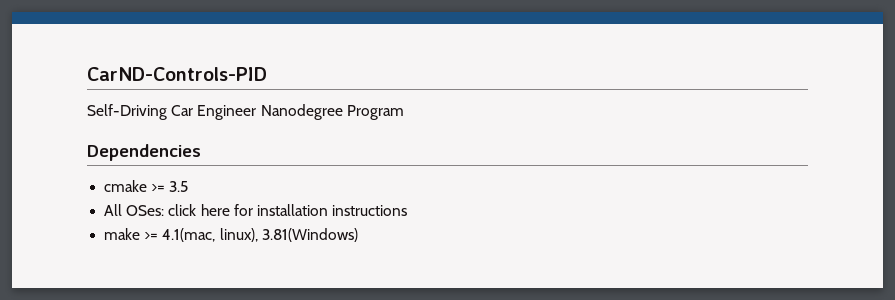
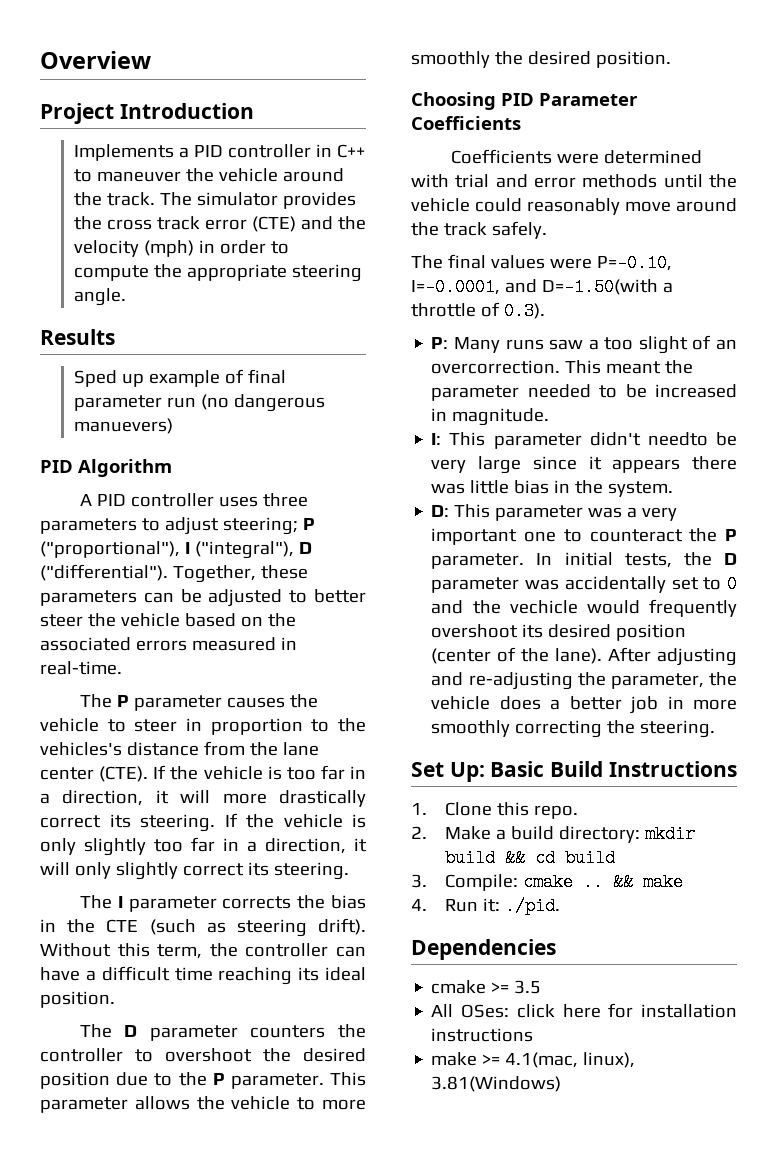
- CarND-Controls-PID
- Self-Driving Car Engineer Nanodegree Program
+ Overview
+ Project Introduction
+ Implements a PID controller in C++ to maneuver the vehicle around the track. The simulator provides the cross track error (CTE) and the velocity (mph) in order to compute the appropriate steering angle.
+ Results
+ Sped up example of final parameter run (no dangerous manuevers)
+ PID Algorithm
+ A PID controller uses three parameters to adjust steering; P ("proportional"), I ("integral"), D ("differential"). Together, these parameters can be adjusted to better steer the vehicle based on the associated errors measured in real-time.
+ The P parameter causes the vehicle to steer in proportion to the vehicles's distance from the lane center (CTE). If the vehicle is too far in a direction, it will more drastically correct its steering. If the vehicle is only slightly too far in a direction, it will only slightly correct its steering.
+ The I parameter corrects the bias in the CTE (such as steering drift). Without this term, the controller can have a difficult time reaching its ideal position.
+ The D parameter counters the controller to overshoot the desired position due to the P parameter. This parameter allows the vehicle to more smoothly the desired position.
+ Choosing PID Parameter Coefficients
+ Coefficients were determined with trial and error methods until the vehicle could reasonably move around the track safely.
+ The final values were P=-0.10, I=-0.0001, and D=-1.50(with a throttle of 0.3).
+ P: Many runs saw a too slight of an overcorrection. This meant the parameter needed to be increased in magnitude.
+ I: This parameter didn't needto be very large since it appears there was little bias in the system.
+ D: This parameter was a very important one to counteract the P parameter. In initial tests, the D parameter was accidentally set to 0 and the vechicle would frequently overshoot its desired position (center of the lane). After adjusting and re-adjusting the parameter, the vehicle does a better job in more smoothly correcting the steering.
+ Set Up: Basic Build Instructions
+ 1. Clone this repo.
+ 2. Make a build directory: mkdir build && cd build
+ 3. Compile: cmake .. && make
+ 4. Run it: ./pid.

